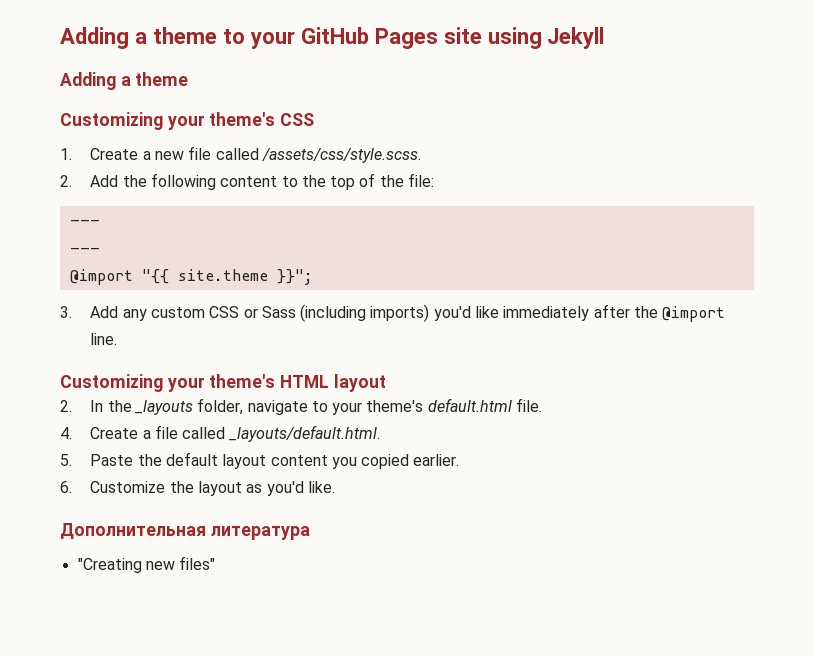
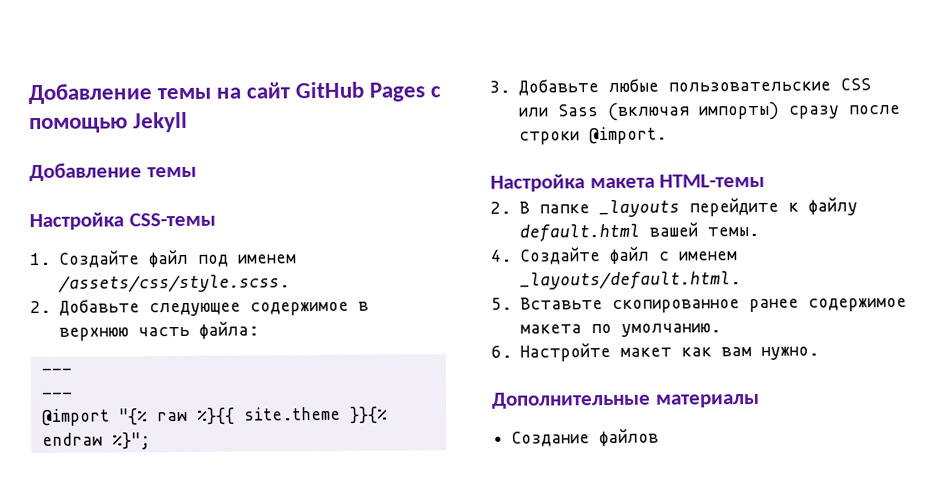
- Adding a theme to your GitHub Pages site using Jekyll
- Adding a theme
- Customizing your theme's CSS
- 1. Create a new file called /assets/css/style.scss.
- 2. Add the following content to the top of the file:
+ Добавление темы на сайт GitHub Pages с помощью Jekyll
+ Добавление темы
+ Настройка CSS-темы
+ 1. Создайте файл под именем /assets/css/style.scss.
+ 2. Добавьте следующее содержимое в верхнюю часть файла:
  ---
  ---
- @import "{{ site.theme }}";
- 3. Add any custom CSS or Sass (including imports) you'd like immediately after the @import line.
- Customizing your theme's HTML layout
- 2. In the _layouts folder, navigate to your theme's default.html file.
- 4. Create a file called _layouts/default.html.
- 5. Paste the default layout content you copied earlier.
- 6. Customize the layout as you'd like.
- Дополнительная литература
- "Creating new files"
+ @import "{% raw %}{{ site.theme }}{% endraw %}";
+ 3. Добавьте любые пользовательские CSS или Sass (включая импорты) сразу после строки @import.
+ Настройка макета HTML-темы
+ 2. В папке _layouts перейдите к файлу default.html вашей темы.
+ 4. Создайте файл с именем _layouts/default.html.
+ 5. Вставьте скопированное ранее содержимое макета по умолчанию.
+ 6. Настройте макет как вам нужно.
+ Дополнительные материалы
+ Создание файлов

